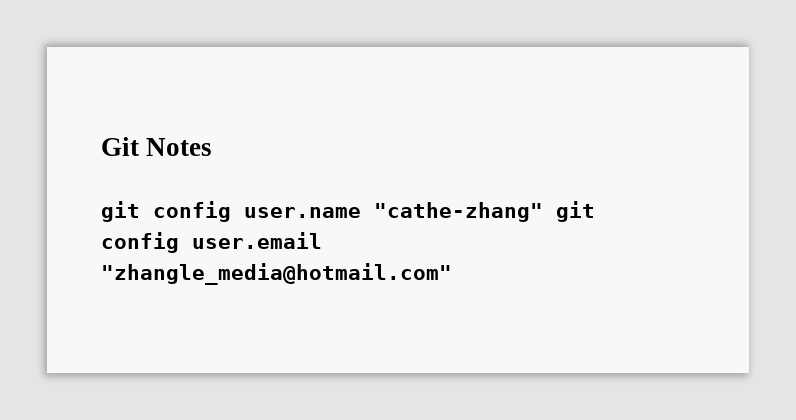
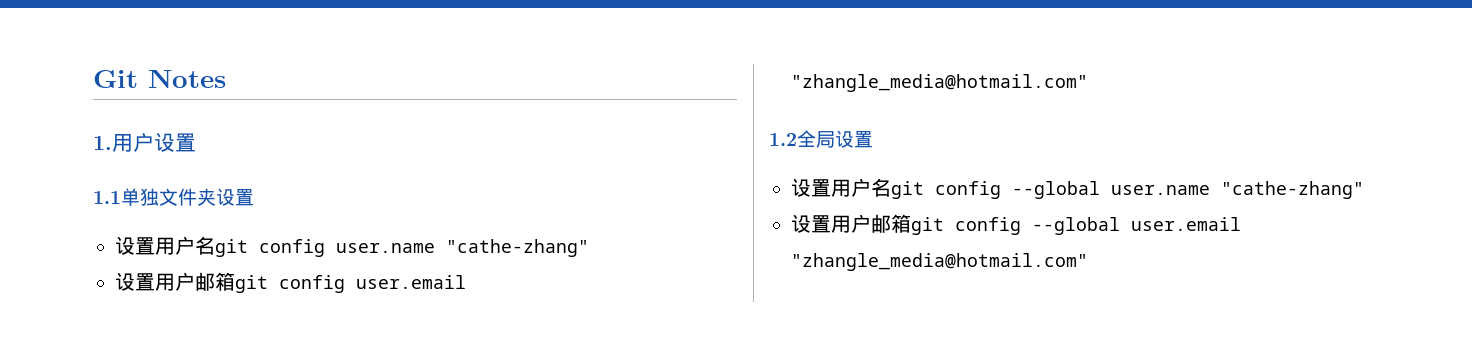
- git config user.name "cathe-zhang" git config user.email "zhangle_media@hotmail.com"
+ 1.用户设置
+ 1.1单独文件夹设置
+ 设置用户名git config user.name "cathe-zhang"
+ 设置用户邮箱git config user.email "zhangle_media@hotmail.com"
+ 1.2全局设置
+ 设置用户名git config --global user.name "cathe-zhang"
+ 设置用户邮箱git config --global user.email "zhangle_media@hotmail.com"

